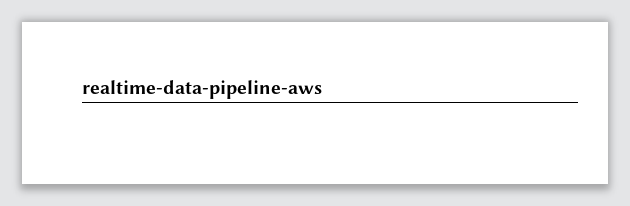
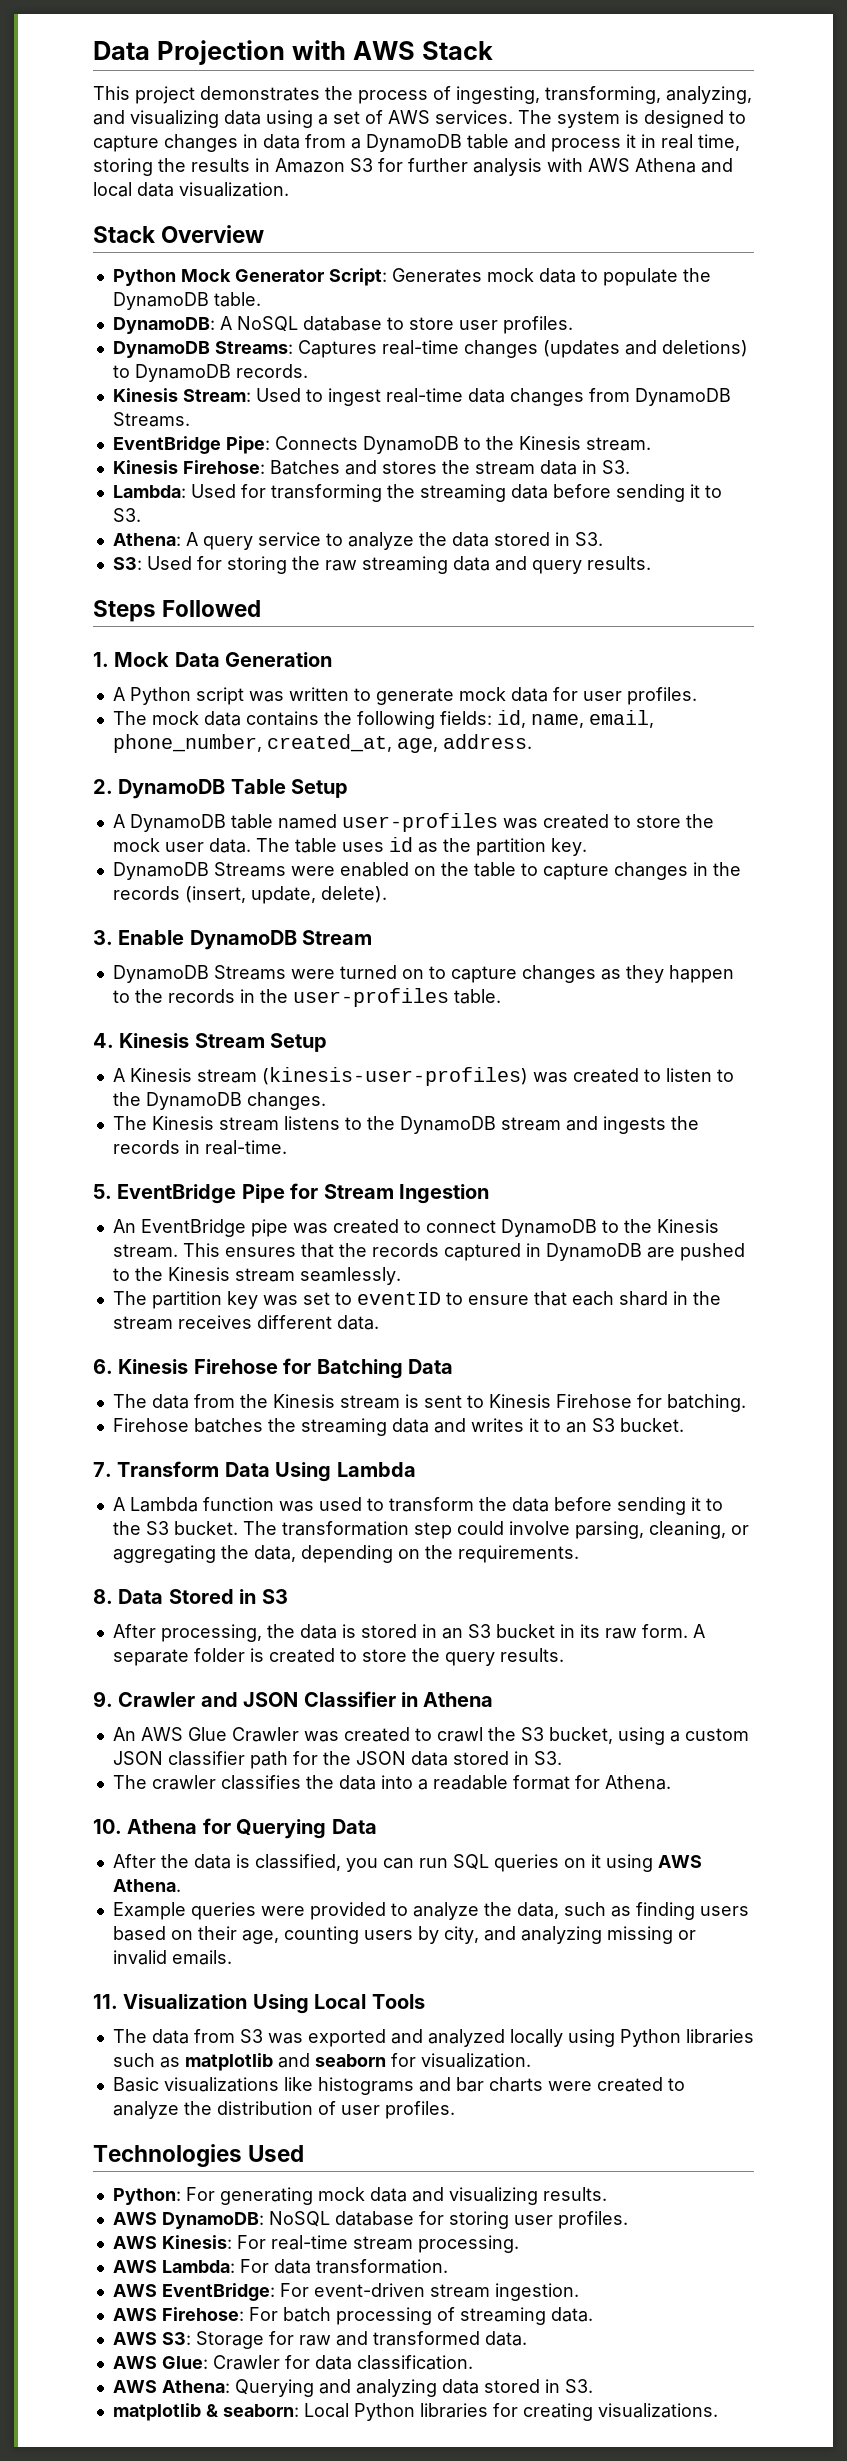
- realtime-data-pipeline-aws
+ Data Projection with AWS Stack
+ This project demonstrates the process of ingesting, transforming, analyzing, and visualizing data using a set of AWS services. The system is designed to capture changes in data from a DynamoDB table and process it in real time, storing the results in Amazon S3 for further analysis with AWS Athena and local data visualization.
+ Stack Overview
+ Python Mock Generator Script: Generates mock data to populate the DynamoDB table.
+ DynamoDB: A NoSQL database to store user profiles.
+ DynamoDB Streams: Captures real-time changes (updates and deletions) to DynamoDB records.
+ Kinesis Stream: Used to ingest real-time data changes from DynamoDB Streams.
+ EventBridge Pipe: Connects DynamoDB to the Kinesis stream.
+ Kinesis Firehose: Batches and stores the stream data in S3.
+ Lambda: Used for transforming the streaming data before sending it to S3.
+ Athena: A query service to analyze the data stored in S3.
+ S3: Used for storing the raw streaming data and query results.
+ Steps Followed
+ 1. Mock Data Generation
+ A Python script was written to generate mock data for user profiles.
+ The mock data contains the following fields: id, name, email, phone_number, created_at, age, address.
+ 2. DynamoDB Table Setup
+ A DynamoDB table named user-profiles was created to store the mock user data. The table uses id as the partition key.
+ DynamoDB Streams were enabled on the table to capture changes in the records (insert, update, delete).
+ 3. Enable DynamoDB Stream
+ DynamoDB Streams were turned on to capture changes as they happen to the records in the user-profiles table.
+ 4. Kinesis Stream Setup
+ A Kinesis stream (kinesis-user-profiles) was created to listen to the DynamoDB changes.
+ The Kinesis stream listens to the DynamoDB stream and ingests the records in real-time.
+ 5. EventBridge Pipe for Stream Ingestion
+ An EventBridge pipe was created to connect DynamoDB to the Kinesis stream. This ensures that the records captured in DynamoDB are pushed to the Kinesis stream seamlessly.
+ The partition key was set to eventID to ensure that each shard in the stream receives different data.
+ 6. Kinesis Firehose for Batching Data
+ The data from the Kinesis stream is sent to Kinesis Firehose for batching.
+ Firehose batches the streaming data and writes it to an S3 bucket.
+ 7. Transform Data Using Lambda
+ A Lambda function was used to transform the data before sending it to the S3 bucket. The transformation step could involve parsing, cleaning, or aggregating the data, depending on the requirements.
+ 8. Data Stored in S3
+ After processing, the data is stored in an S3 bucket in its raw form. A separate folder is created to store the query results.
+ 9. Crawler and JSON Classifier in Athena
+ An AWS Glue Crawler was created to crawl the S3 bucket, using a custom JSON classifier path for the JSON data stored in S3.
+ The crawler classifies the data into a readable format for Athena.
+ 10. Athena for Querying Data
+ After the data is classified, you can run SQL queries on it using AWS Athena.
+ Example queries were provided to analyze the data, such as finding users based on their age, counting users by city, and analyzing missing or invalid emails.
+ 11. Visualization Using Local Tools
+ The data from S3 was exported and analyzed locally using Python libraries such as matplotlib and seaborn for visualization.
+ Basic visualizations like histograms and bar charts were created to analyze the distribution of user profiles.
+ Technologies Used
+ Python: For generating mock data and visualizing results.
+ AWS DynamoDB: NoSQL database for storing user profiles.
+ AWS Kinesis: For real-time stream processing.
+ AWS Lambda: For data transformation.
+ AWS EventBridge: For event-driven stream ingestion.
+ AWS Firehose: For batch processing of streaming data.
+ AWS S3: Storage for raw and transformed data.
+ AWS Glue: Crawler for data classification.
+ AWS Athena: Querying and analyzing data stored in S3.
+ matplotlib & seaborn: Local Python libraries for creating visualizations.

